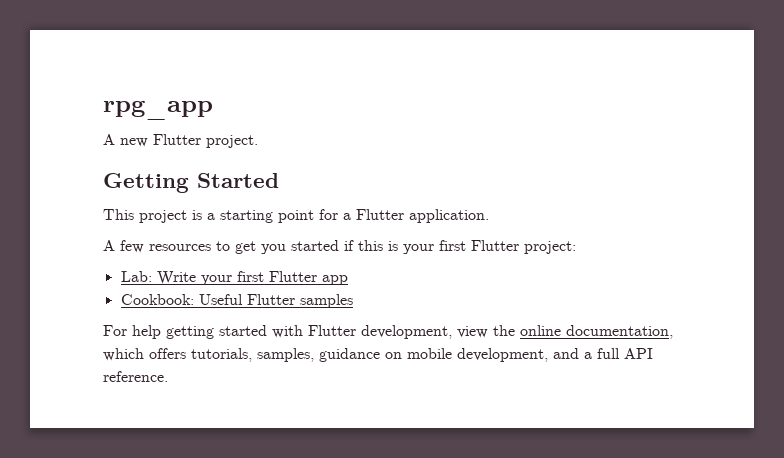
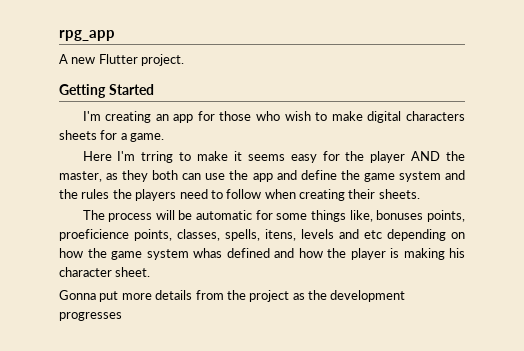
- This project is a starting point for a Flutter application.
- A few resources to get you started if this is your first Flutter project:
- Lab: Write your first Flutter app
- Cookbook: Useful Flutter samples
- For help getting started with Flutter development, view the online documentation, which offers tutorials, samples, guidance on mobile development, and a full API reference.
+ I'm creating an app for those who wish to make digital characters sheets for a game.
+ Here I'm trring to make it seems easy for the player AND the master, as they both can use the app and define the game system and the rules the players need to follow when creating their sheets.
+ The process will be automatic for some things like, bonuses points, proeficience points, classes, spells, itens, levels and etc depending on how the game system whas defined and how the player is making his character sheet.
+ Gonna put more details from the project as the development progresses

